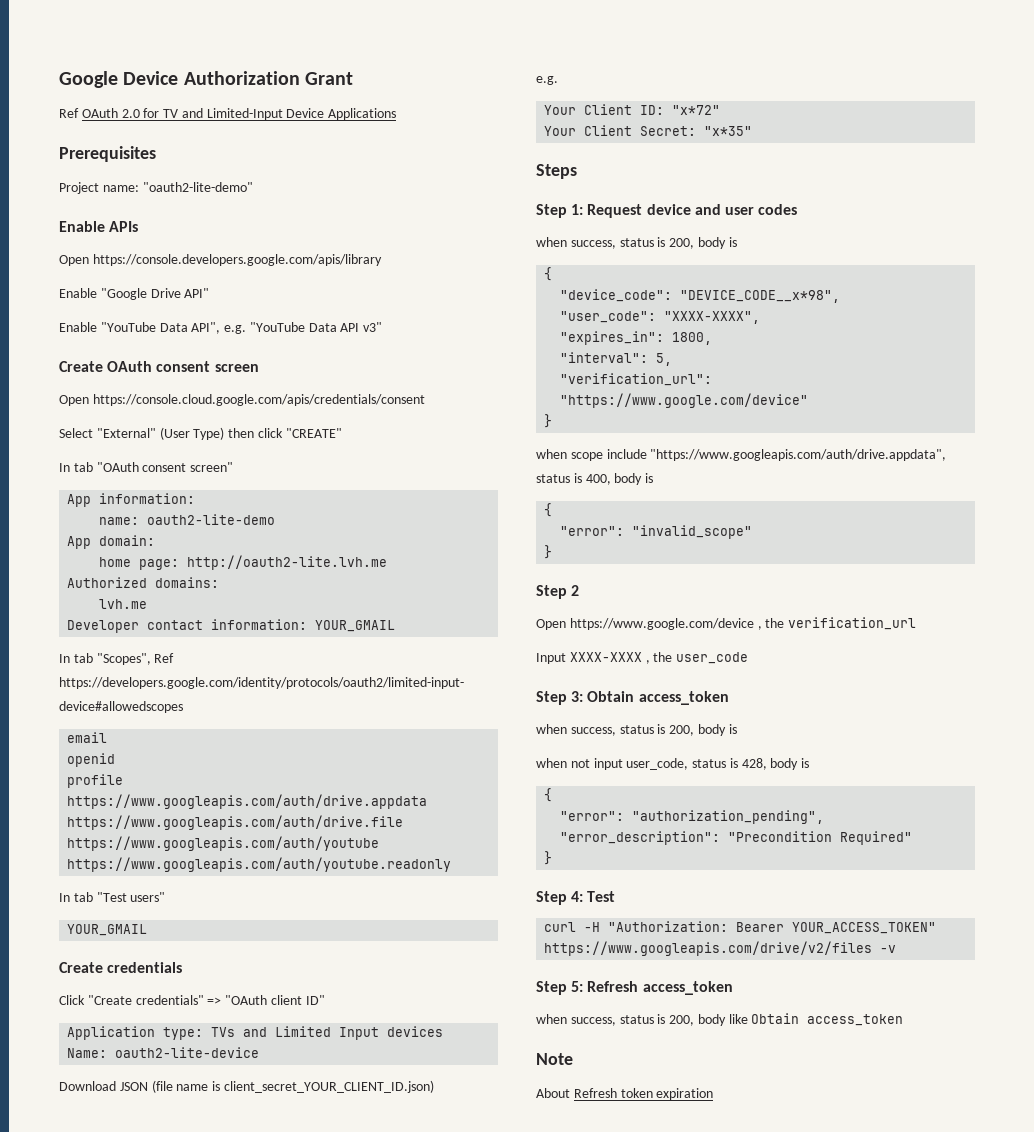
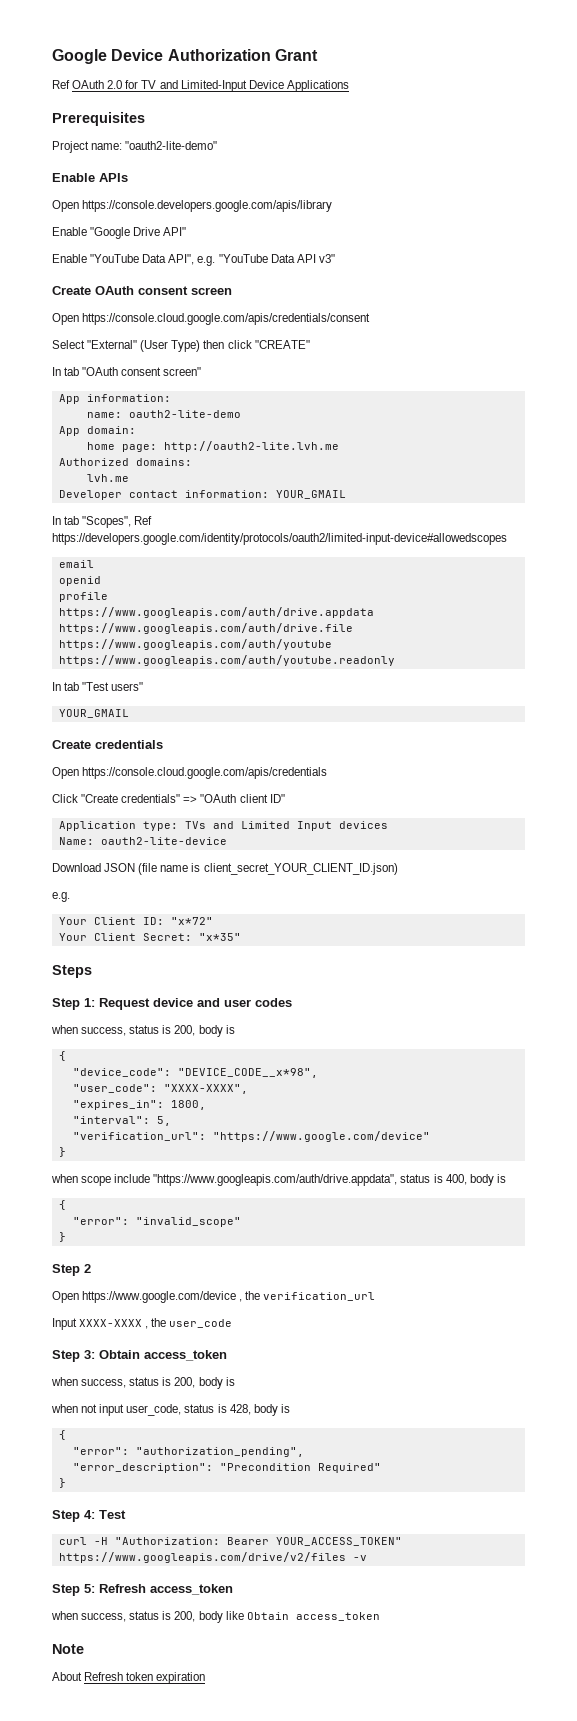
+ Open https://console.cloud.google.com/apis/credentials

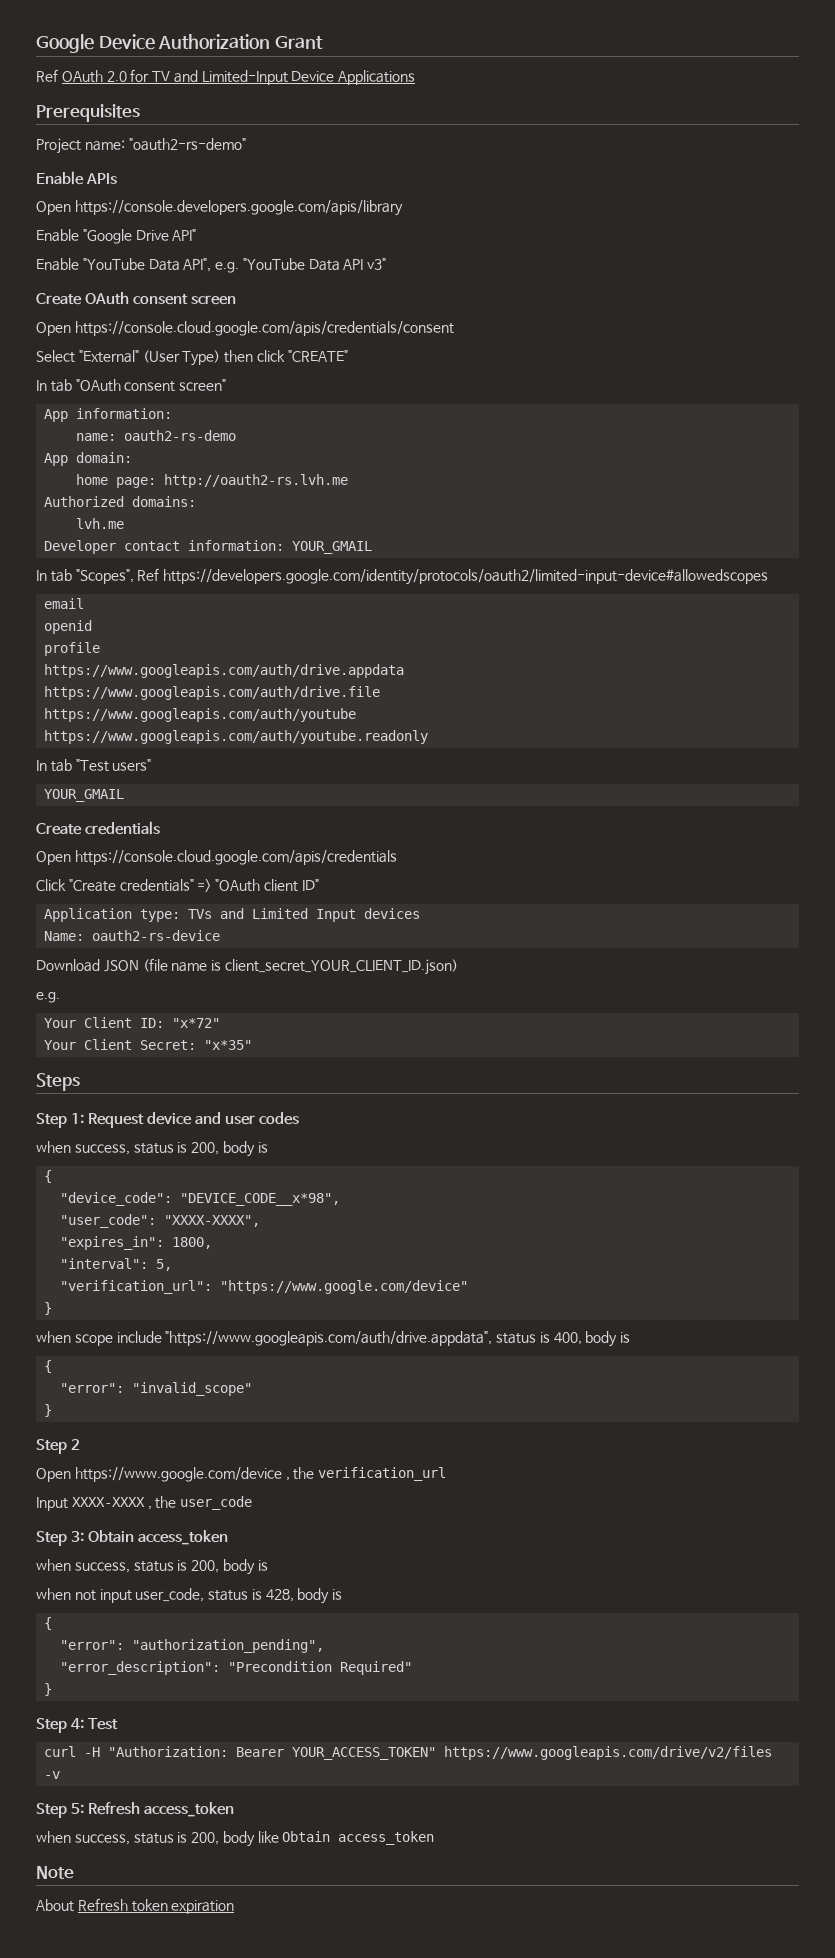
- Project name: "oauth2-lite-demo"
+ Project name: "oauth2-rs-demo"
- name: oauth2-lite-demo
+ name: oauth2-rs-demo
- home page: http://oauth2-lite.lvh.me
+ home page: http://oauth2-rs.lvh.me
- Name: oauth2-lite-device
+ Name: oauth2-rs-device

